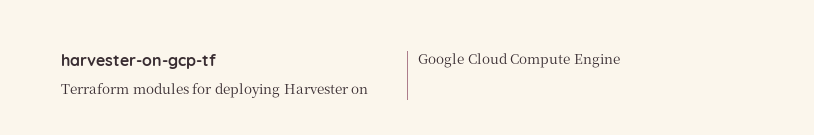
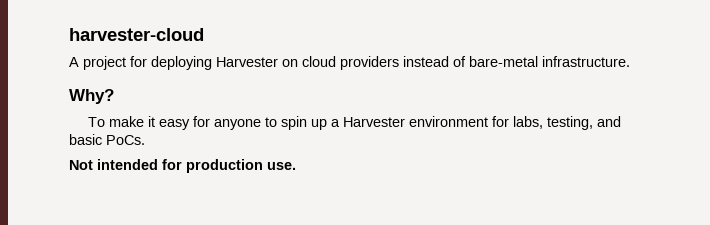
- harvester-on-gcp-tf
- Terraform modules for deploying Harvester on Google Cloud Compute Engine
+ harvester-cloud
+ A project for deploying Harvester on cloud providers instead of bare-metal infrastructure.
+ Why?
+ To make it easy for anyone to spin up a Harvester environment for labs, testing, and basic PoCs.
+ Not intended for production use.

